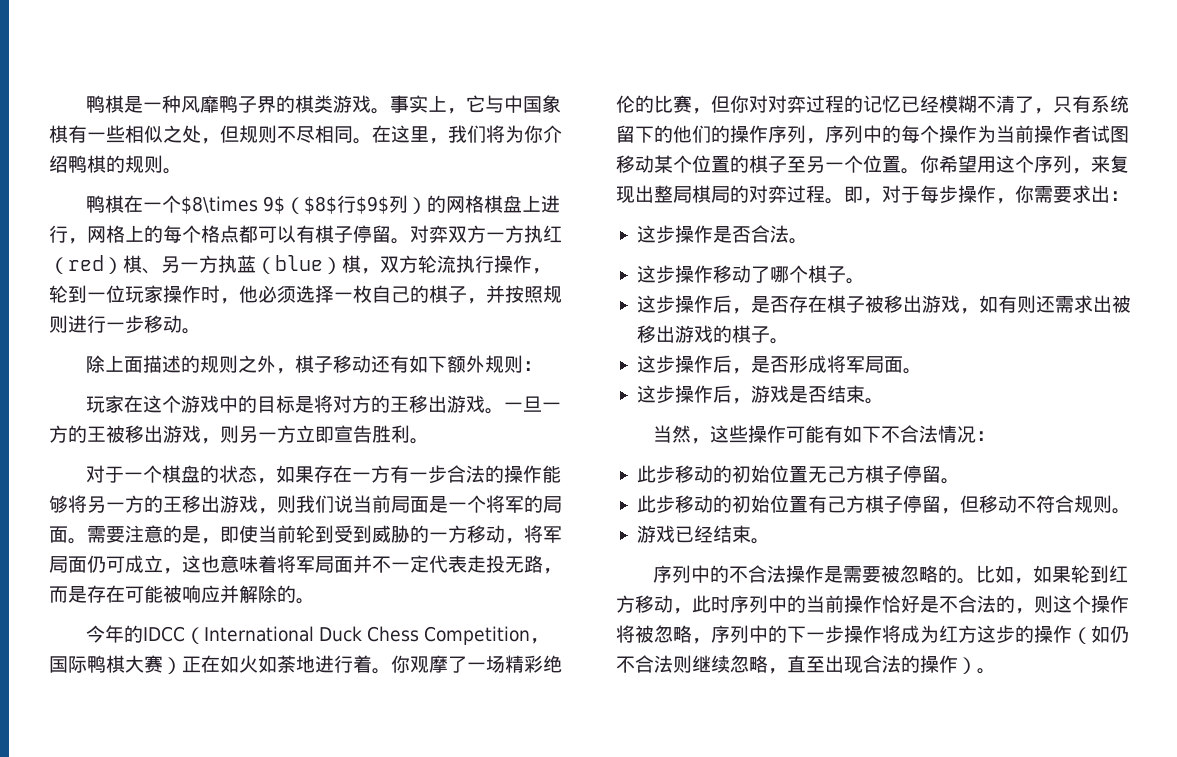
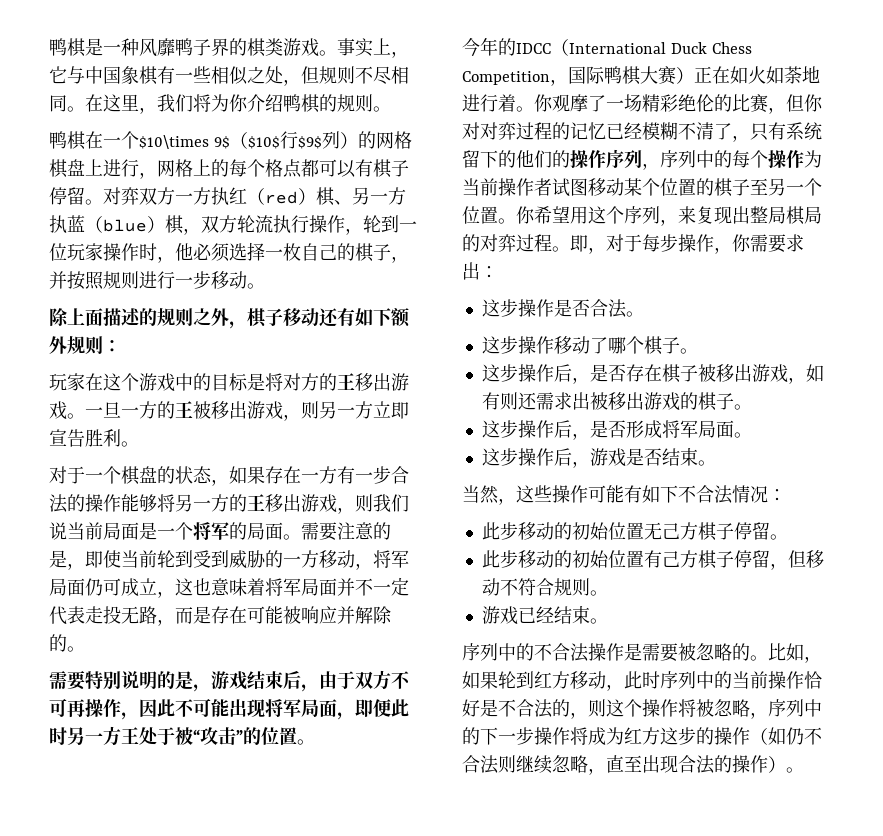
- 鸭棋在一个$8\times 9$（$8$行$9$列）的网格棋盘上进行，网格上的每个格点都可以有棋子停留。
+ 鸭棋在一个$10\times 9$（$10$行$9$列）的网格棋盘上进行，网格上的每个格点都可以有棋子停留。
+ 需要特别说明的是，游戏结束后，由于双方不可再操作，因此不可能出现将军局面，即便此时另一方王处于被“攻击”的位置。

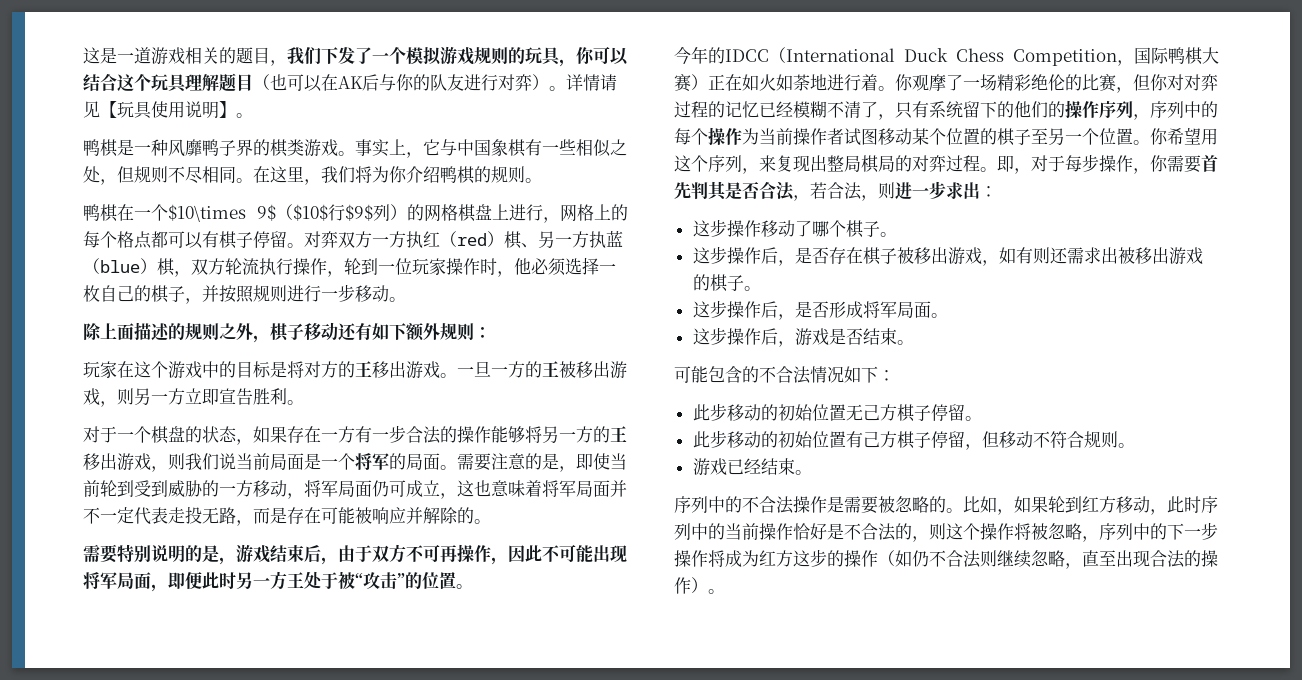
+ 这是一道游戏相关的题目，我们下发了一个模拟游戏规则的玩具，你可以结合这个玩具理解题目（也可以在AK后与你的队友进行对弈）。详情请见【玩具使用说明】。
- 即，对于每步操作，你需要求出：
- 这步操作是否合法。
+ 即，对于每步操作，你需要首先判其是否合法，若合法，则进一步求出：
- 当然，这些操作可能有如下不合法情况：
+ 可能包含的不合法情况如下：

